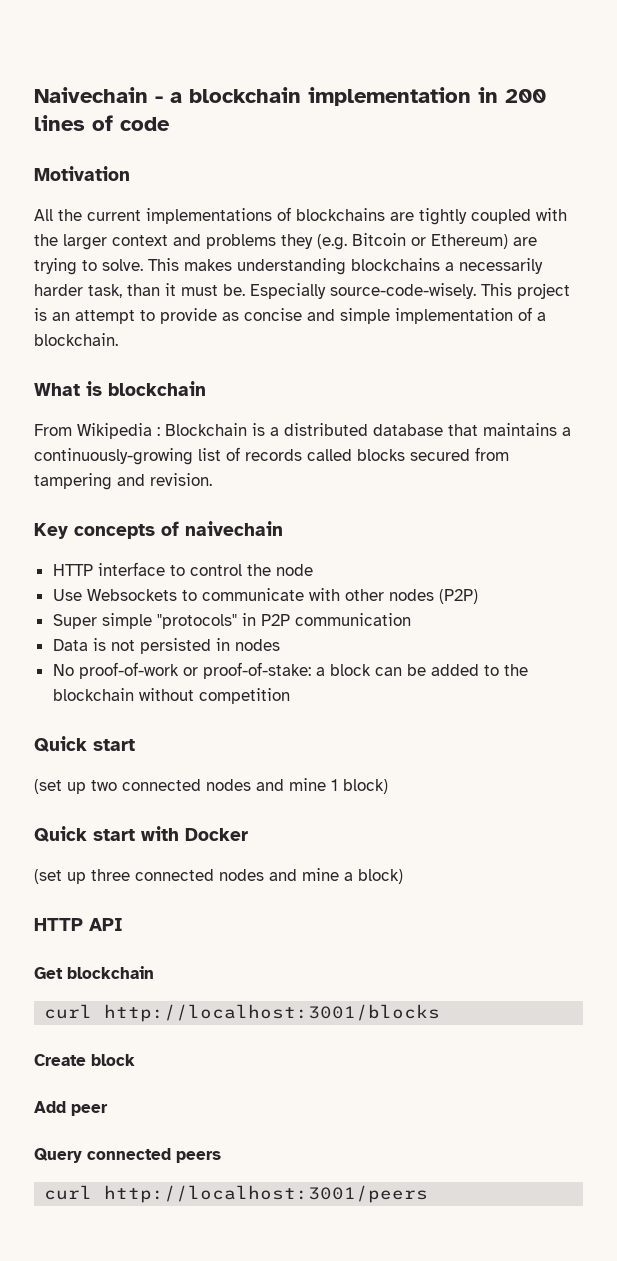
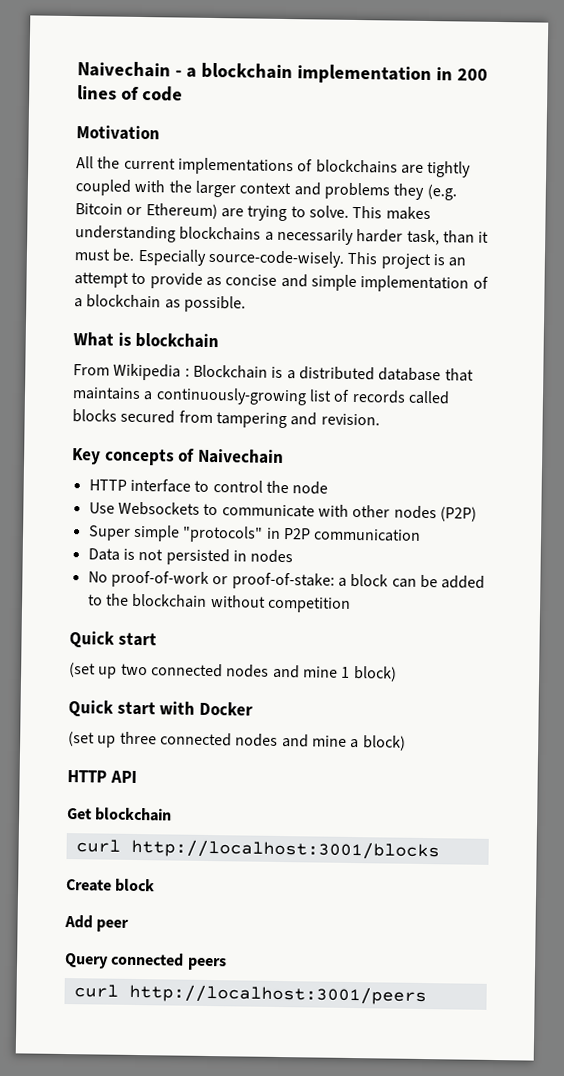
- This project is an attempt to provide as concise and simple implementation of a blockchain.
+ This project is an attempt to provide as concise and simple implementation of a blockchain as possible.
- Key concepts of naivechain
+ Key concepts of Naivechain

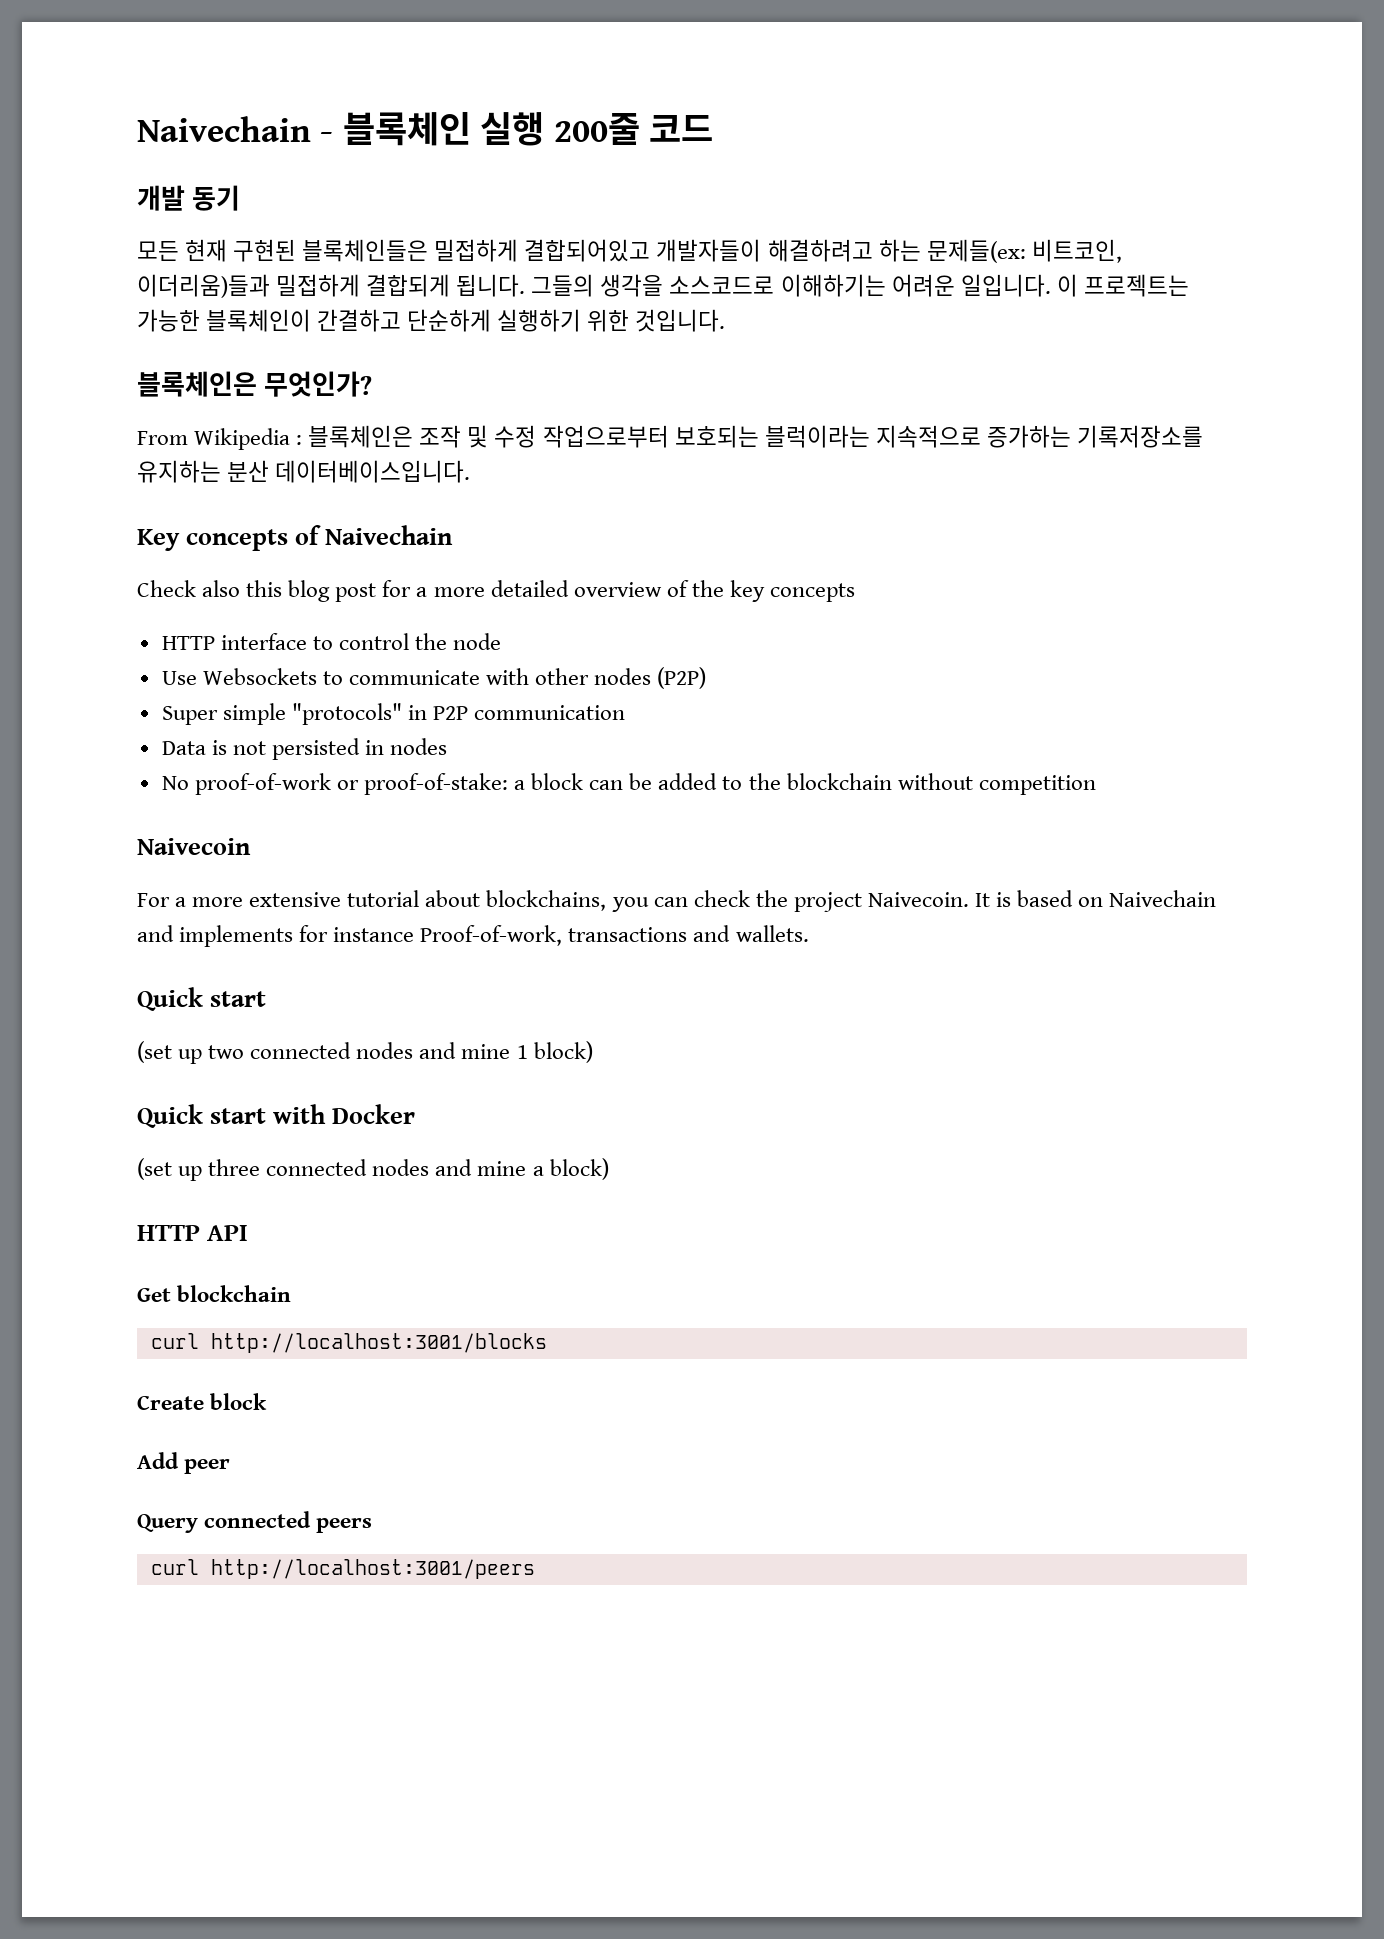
- Naivechain - a blockchain implementation in 200 lines of code
- Motivation
- All the current implementations of blockchains are tightly coupled with the larger context and problems they (e.g. Bitcoin or Ethereum) are trying to solve. This makes understanding blockchains a necessarily harder task, than it must be. Especially source-code-wisely. This project is an attempt to provide as concise and simple implementation of a blockchain as possible.
- What is blockchain
- From Wikipedia : Blockchain is a distributed database that maintains a continuously-growing list of records called blocks secured from tampering and revision.
+ Naivechain - 블록체인 실행 200줄 코드
+ 개발 동기
+ 모든 현재 구현된 블록체인들은 밀접하게 결합되어있고 개발자들이 해결하려고 하는 문제들(ex: 비트코인, 이더리움)들과 밀접하게 결합되게 됩니다. 그들의 생각을 소스코드로 이해하기는 어려운 일입니다. 이 프로젝트는 가능한 블록체인이 간결하고 단순하게 실행하기 위한 것입니다.
+ 블록체인은 무엇인가?
+ From Wikipedia : 블록체인은 조작 및 수정 작업으로부터 보호되는 블럭이라는 지속적으로 증가하는 기록저장소를 유지하는 분산 데이터베이스입니다.
  Key concepts of Naivechain
+ Check also this blog post for a more detailed overview of the key concepts
+ Naivecoin
+ For a more extensive tutorial about blockchains, you can check the project Naivecoin. It is based on Naivechain and implements for instance Proof-of-work, transactions and wallets.

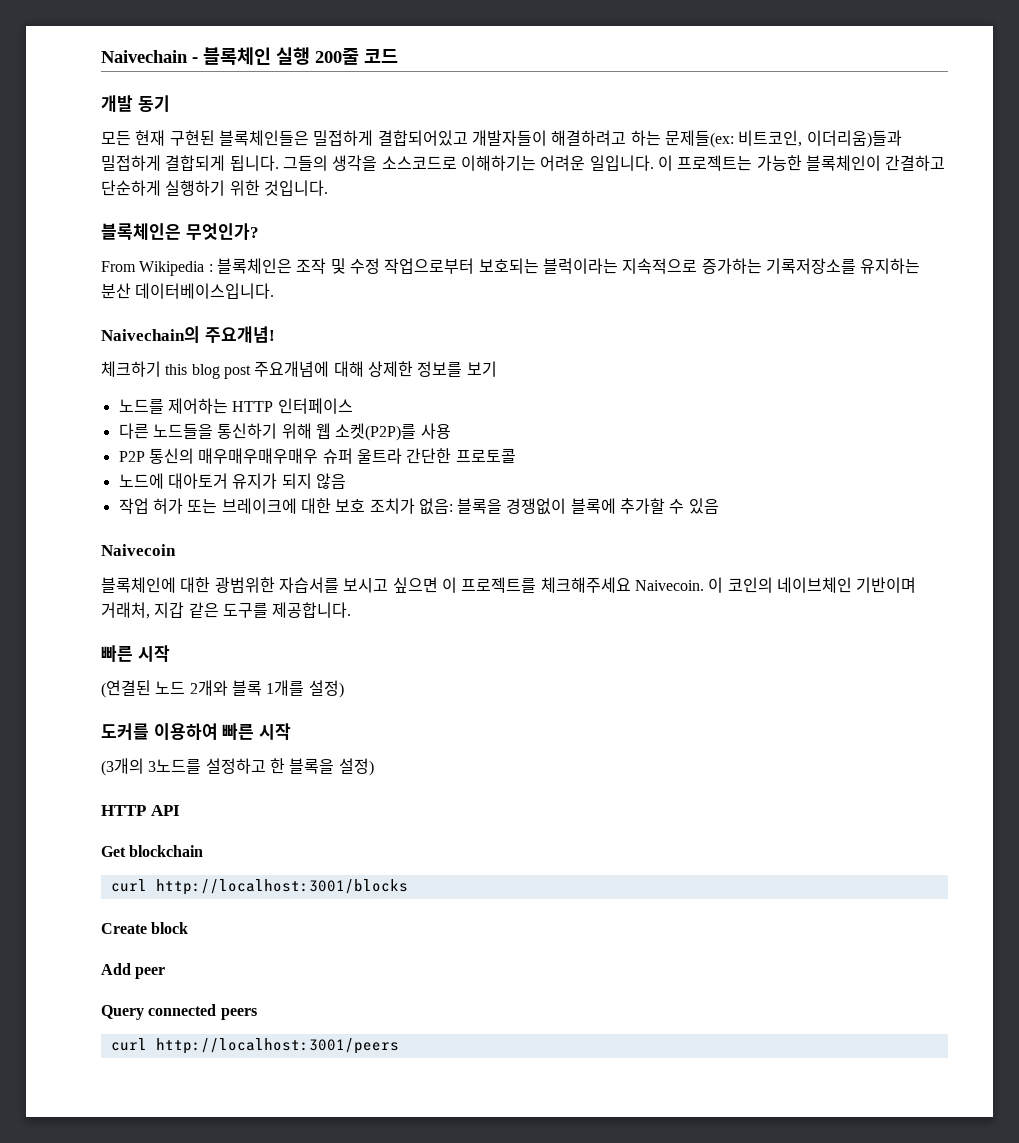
- Key concepts of Naivechain
- Check also this blog post for a more detailed overview of the key concepts
- HTTP interface to control the node
- Use Websockets to communicate with other nodes (P2P)
- Super simple "protocols" in P2P communication
- Data is not persisted in nodes
- No proof-of-work or proof-of-stake: a block can be added to the blockchain without competition
+ Naivechain의 주요개념!
+ 체크하기 this blog post 주요개념에 대해 상제한 정보를 보기
+ 노드를 제어하는 HTTP 인터페이스
+ 다른 노드들을 통신하기 위해 웹 소켓(P2P)를 사용
+ P2P 통신의 매우매우매우매우 슈퍼 울트라 간단한 프로토콜
+ 노드에 대아토거 유지가 되지 않음
+ 작업 허가 또는 브레이크에 대한 보호 조치가 없음: 블록을 경쟁없이 블록에 추가할 수 있음
  Naivecoin
- For a more extensive tutorial about blockchains, you can check the project Naivecoin. It is based on Naivechain and implements for instance Proof-of-work, transactions and wallets.
- Quick start
- (set up two connected nodes and mine 1 block)
- Quick start with Docker
- (set up three connected nodes and mine a block)
+ 블록체인에 대한 광범위한 자습서를 보시고 싶으면 이 프로젝트를 체크해주세요 Naivecoin. 이 코인의 네이브체인 기반이며 거래처, 지갑 같은 도구를 제공합니다.
+ 빠른 시작
+ (연결된 노드 2개와 블록 1개를 설정)
+ 도커를 이용하여 빠른 시작
+ (3개의 3노드를 설정하고 한 블록을 설정)

